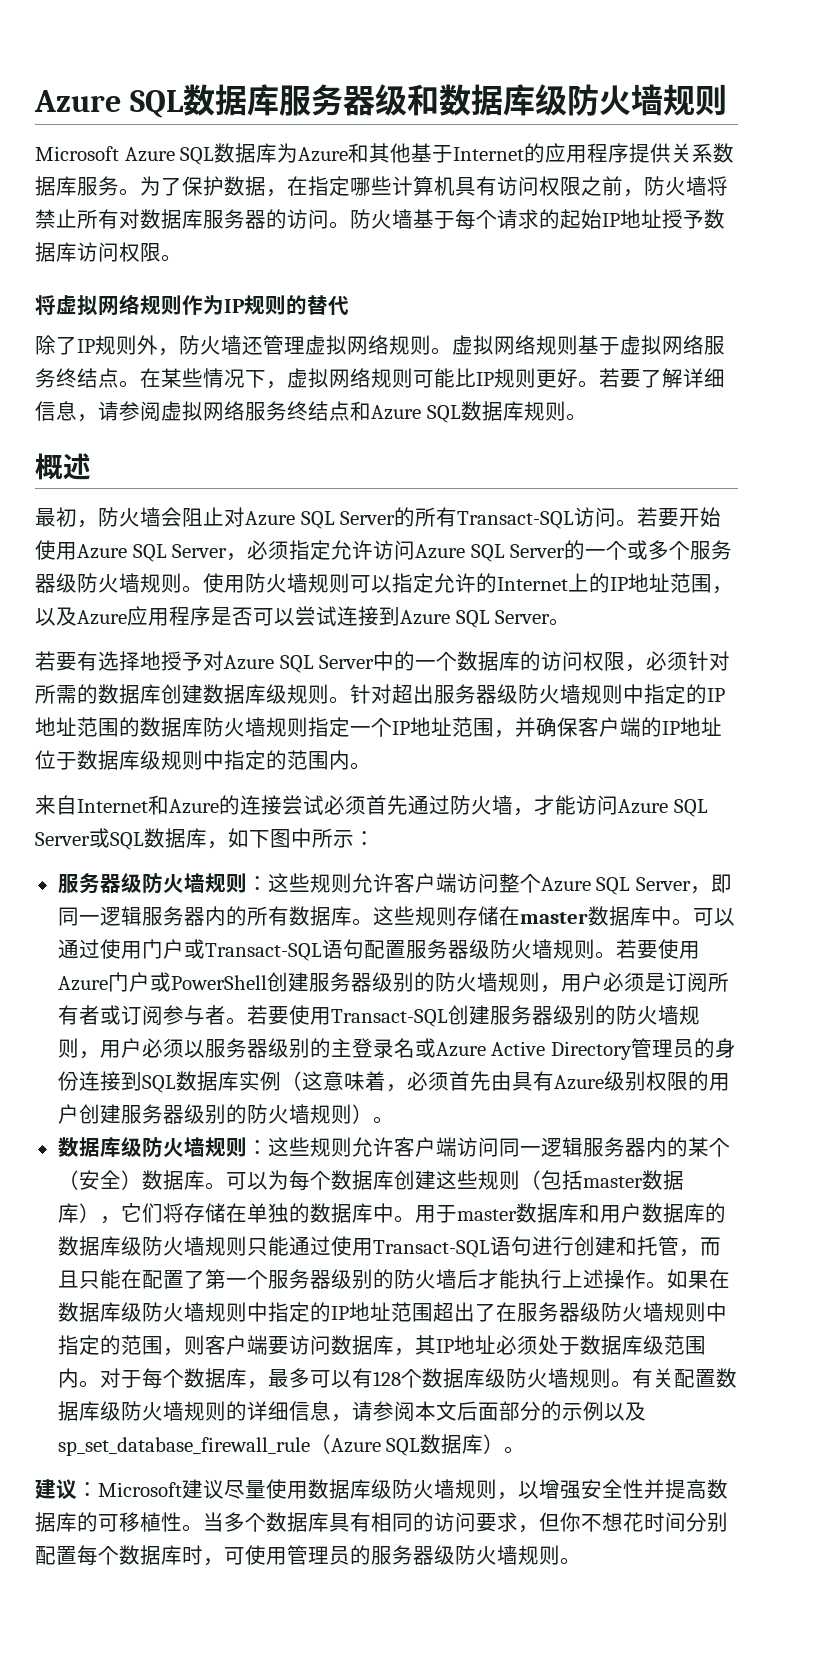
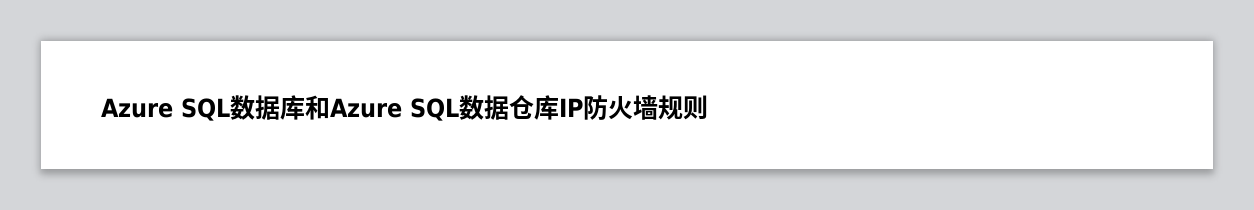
- Azure SQL数据库服务器级和数据库级防火墙规则
- Microsoft Azure SQL数据库为Azure和其他基于Internet的应用程序提供关系数据库服务。为了保护数据，在指定哪些计算机具有访问权限之前，防火墙将禁止所有对数据库服务器的访问。防火墙基于每个请求的起始IP地址授予数据库访问权限。
- 将虚拟网络规则作为IP规则的替代
- 除了IP规则外，防火墙还管理虚拟网络规则。虚拟网络规则基于虚拟网络服务终结点。在某些情况下，虚拟网络规则可能比IP规则更好。若要了解详细信息，请参阅虚拟网络服务终结点和Azure SQL数据库规则。
- 概述
- 最初，防火墙会阻止对Azure SQL Server的所有Transact-SQL访问。若要开始使用Azure SQL Server，必须指定允许访问Azure SQL Server的一个或多个服务器级防火墙规则。使用防火墙规则可以指定允许的Internet上的IP地址范围，以及Azure应用程序是否可以尝试连接到Azure SQL Server。
- 若要有选择地授予对Azure SQL Server中的一个数据库的访问权限，必须针对所需的数据库创建数据库级规则。针对超出服务器级防火墙规则中指定的IP地址范围的数据库防火墙规则指定一个IP地址范围，并确保客户端的IP地址位于数据库级规则中指定的范围内。
- 来自Internet和Azure的连接尝试必须首先通过防火墙，才能访问Azure SQL Server或SQL数据库，如下图中所示：
- 服务器级防火墙规则：这些规则允许客户端访问整个Azure SQL Server，即同一逻辑服务器内的所有数据库。这些规则存储在master数据库中。可以通过使用门户或Transact-SQL语句配置服务器级防火墙规则。若要使用Azure门户或PowerShell创建服务器级别的防火墙规则，用户必须是订阅所有者或订阅参与者。若要使用Transact-SQL创建服务器级别的防火墙规则，用户必须以服务器级别的主登录名或Azure Active Directory管理员的身份连接到SQL数据库实例（这意味着，必须首先由具有Azure级别权限的用户创建服务器级别的防火墙规则）。
- 数据库级防火墙规则：这些规则允许客户端访问同一逻辑服务器内的某个（安全）数据库。可以为每个数据库创建这些规则（包括master数据库），它们将存储在单独的数据库中。用于master数据库和用户数据库的数据库级防火墙规则只能通过使用Transact-SQL语句进行创建和托管，而且只能在配置了第一个服务器级别的防火墙后才能执行上述操作。如果在数据库级防火墙规则中指定的IP地址范围超出了在服务器级防火墙规则中指定的范围，则客户端要访问数据库，其IP地址必须处于数据库级范围内。对于每个数据库，最多可以有128个数据库级防火墙规则。有关配置数据库级防火墙规则的详细信息，请参阅本文后面部分的示例以及sp_set_database_firewall_rule（Azure SQL数据库）。
- 建议：Microsoft建议尽量使用数据库级防火墙规则，以增强安全性并提高数据库的可移植性。当多个数据库具有相同的访问要求，但你不想花时间分别配置每个数据库时，可使用管理员的服务器级防火墙规则。
+ Azure SQL数据库和Azure SQL数据仓库IP防火墙规则

